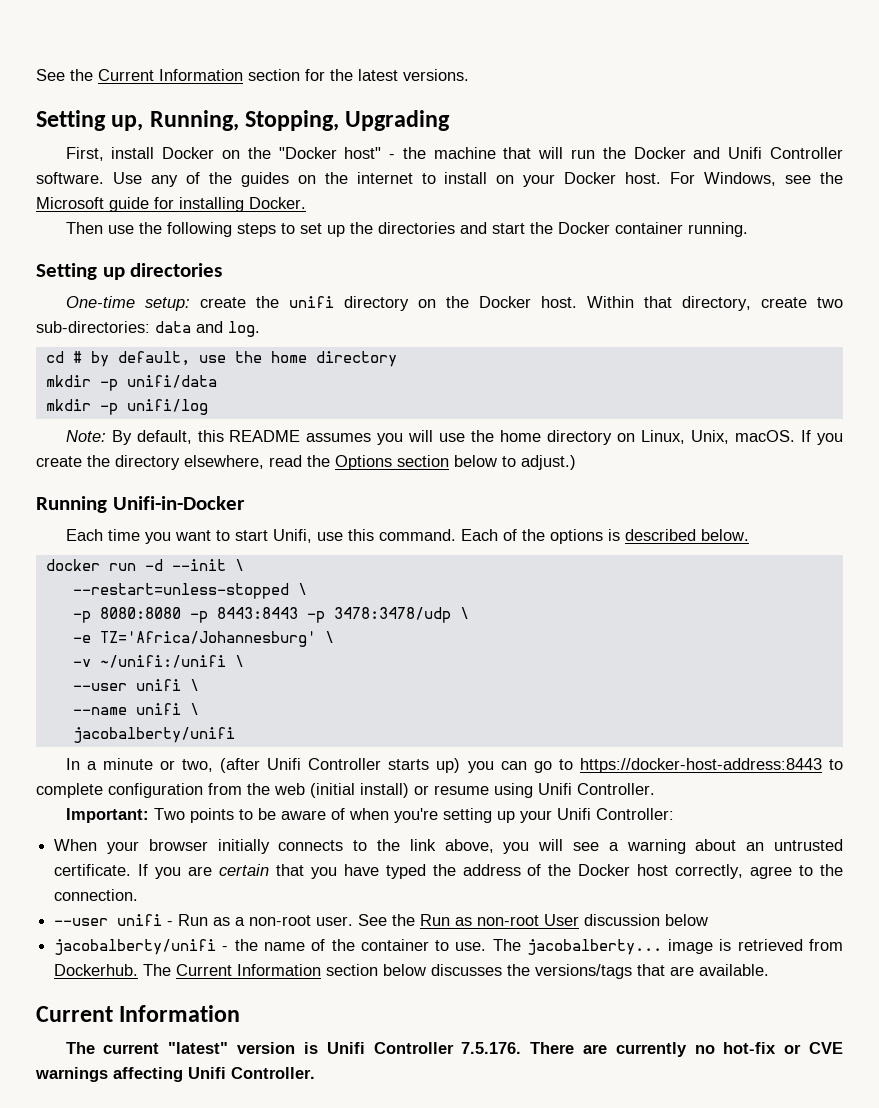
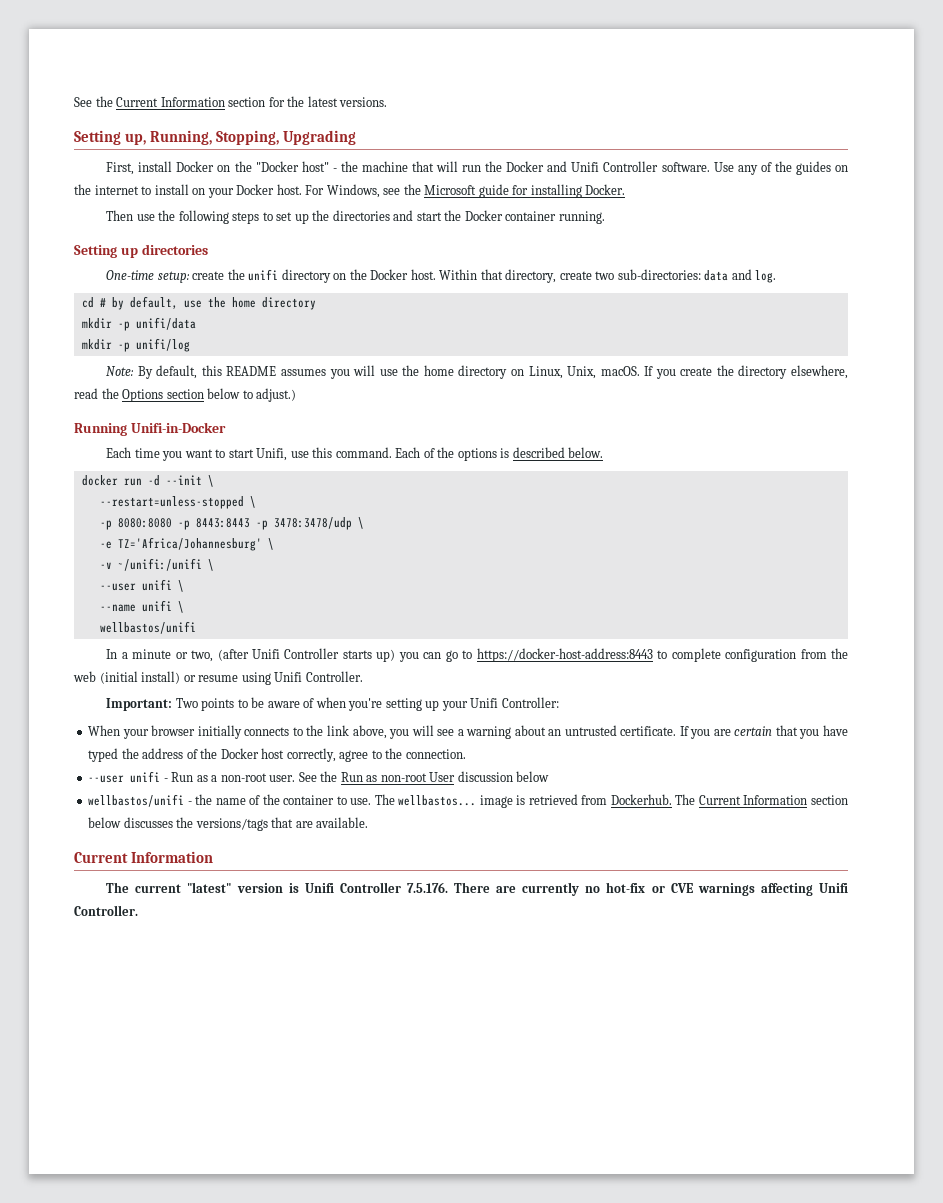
  --name unifi \
- jacobalberty/unifi
+ wellbastos/unifi
- jacobalberty/unifi - the name of the container to use.
+ wellbastos/unifi - the name of the container to use.
- The jacobalberty... image is retrieved from Dockerhub.
+ The wellbastos... image is retrieved from Dockerhub.

